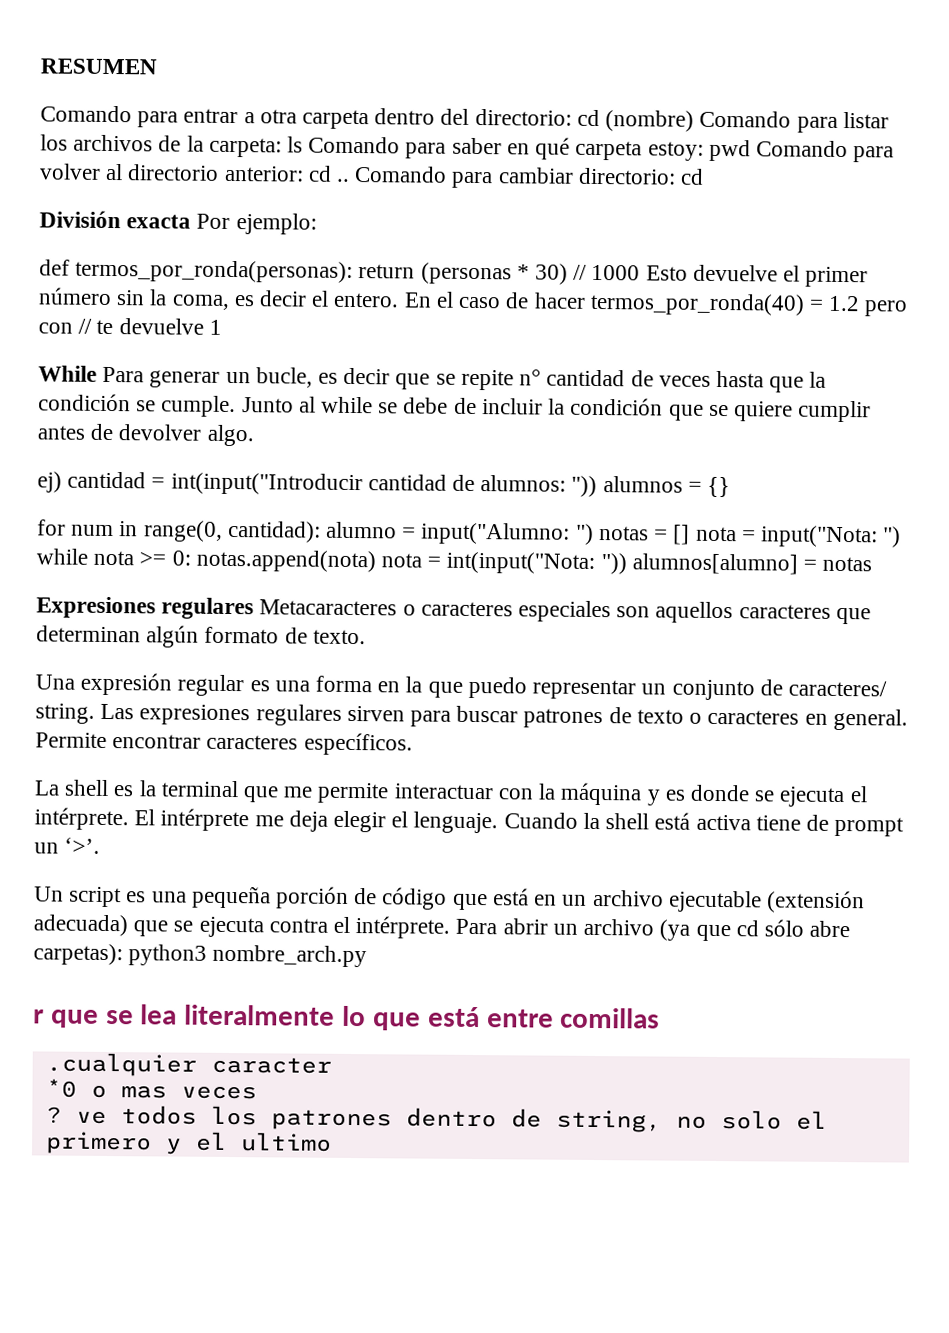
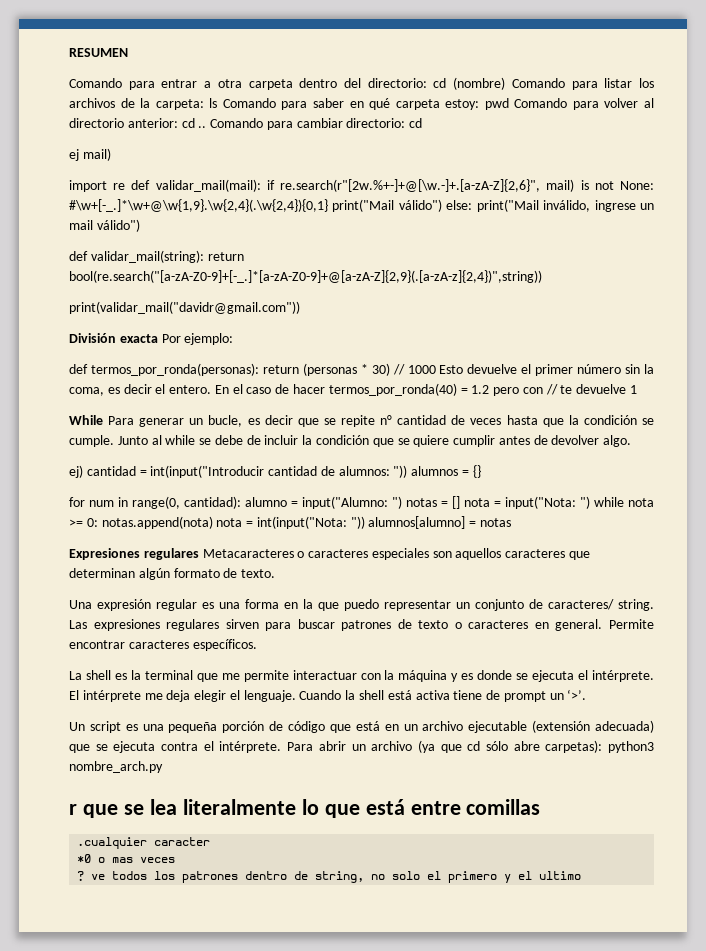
+ ej mail)
+ import re def validar_mail(mail): if re.search(r"[2w.%+-]+@[\w.-]+.[a-zA-Z]{2,6}", mail) is not None: #\w+[-_.]*\w+@\w{1,9}.\w{2,4}(.\w{2,4}){0,1} print("Mail válido") else: print("Mail inválido, ingrese un mail válido")
+ def validar_mail(string): return bool(re.search("[a-zA-Z0-9]+[-_.]*[a-zA-Z0-9]+@[a-zA-Z]{2,9}(.[a-zA-z]{2,4})",string))
+ print(validar_mail("davidr@gmail.com"))

